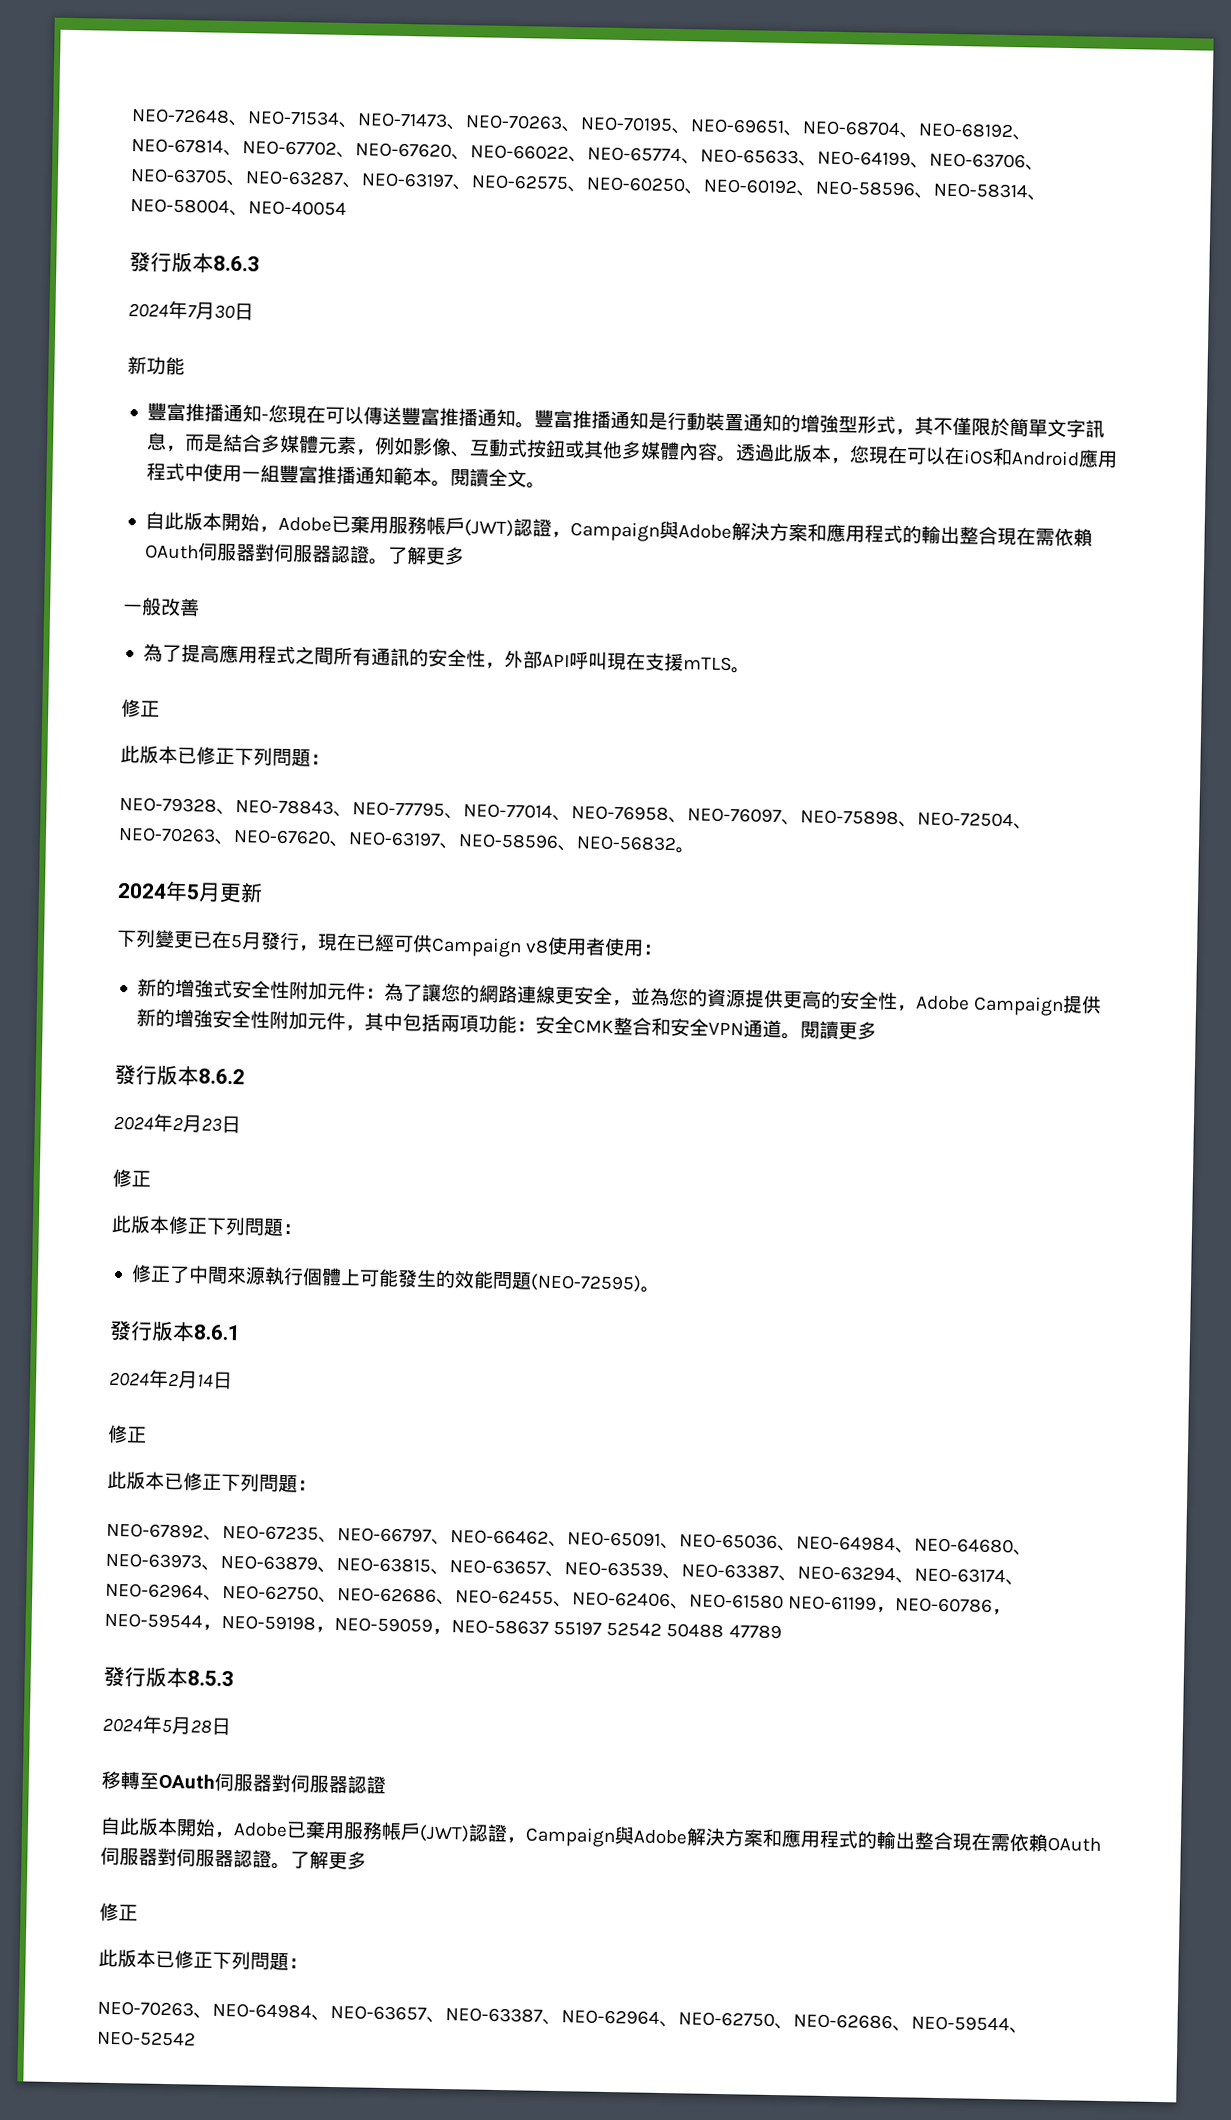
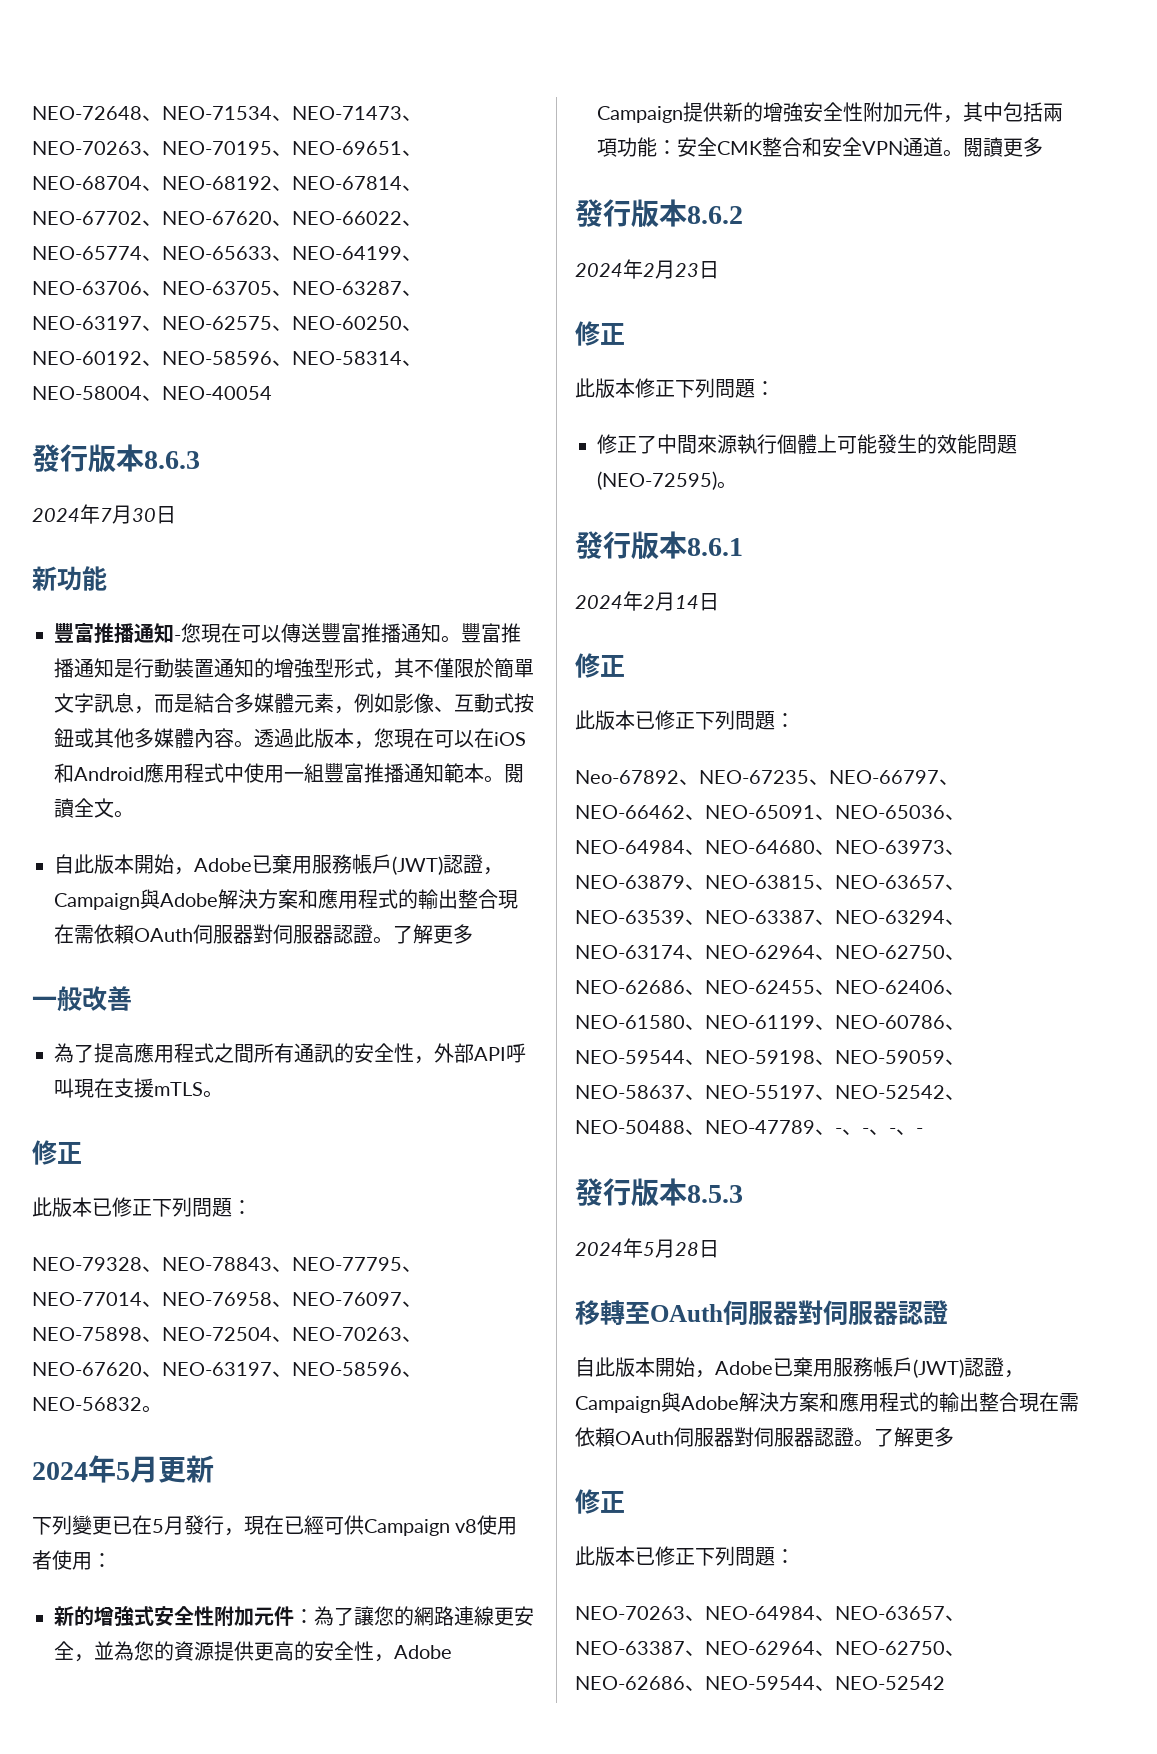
- NEO-67892、NEO-67235、NEO-66797、NEO-66462、NEO-65091、NEO-65036、NEO-64984、NEO-64680、NEO-63973、NEO-63879、NEO-63815、NEO-63657、NEO-63539、NEO-63387、NEO-63294、NEO-63174、NEO-62964、NEO-62750、NEO-62686、NEO-62455、NEO-62406、NEO-61580 NEO-61199，NEO-60786，NEO-59544，NEO-59198，NEO-59059，NEO-58637 55197 52542 50488 47789
+ Neo-67892、NEO-67235、NEO-66797、NEO-66462、NEO-65091、NEO-65036、NEO-64984、NEO-64680、NEO-63973、NEO-63879、NEO-63815、NEO-63657、NEO-63539、NEO-63387、NEO-63294、NEO-63174、NEO-62964、NEO-62750、NEO-62686、NEO-62455、NEO-62406、NEO-61580、NEO-61199、NEO-60786、NEO-59544、NEO-59198、NEO-59059、NEO-58637、NEO-55197、NEO-52542、NEO-50488、NEO-47789、-、-、-、-

